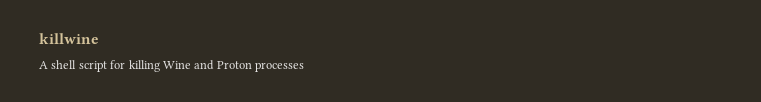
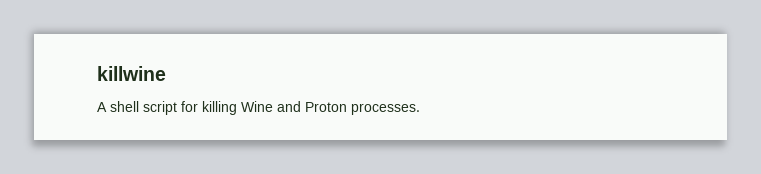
- A shell script for killing Wine and Proton processes
+ A shell script for killing Wine and Proton processes.

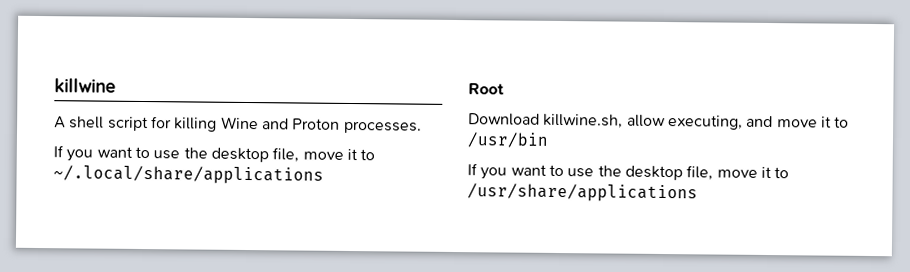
+ If you want to use the desktop file, move it to ~/.local/share/applications
+ Root
+ Download killwine.sh, allow executing, and move it to /usr/bin
+ If you want to use the desktop file, move it to /usr/share/applications

